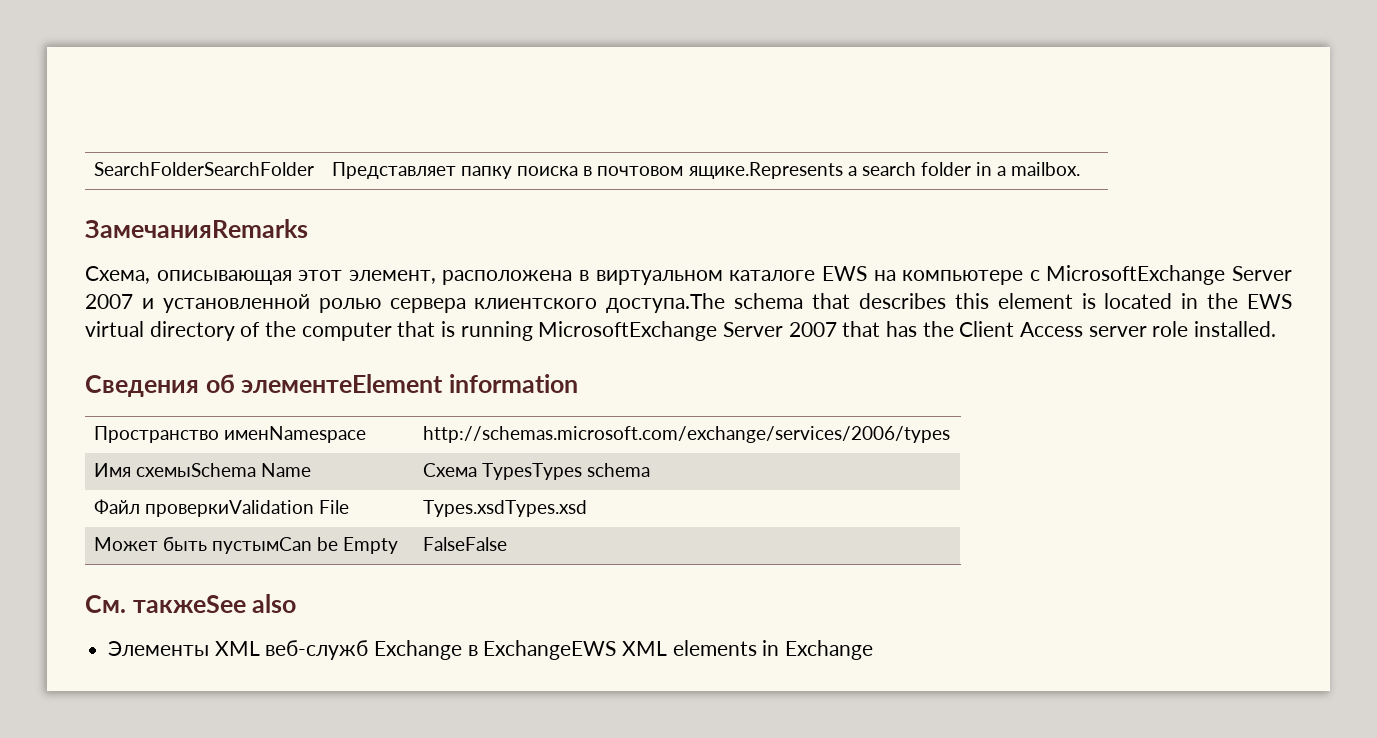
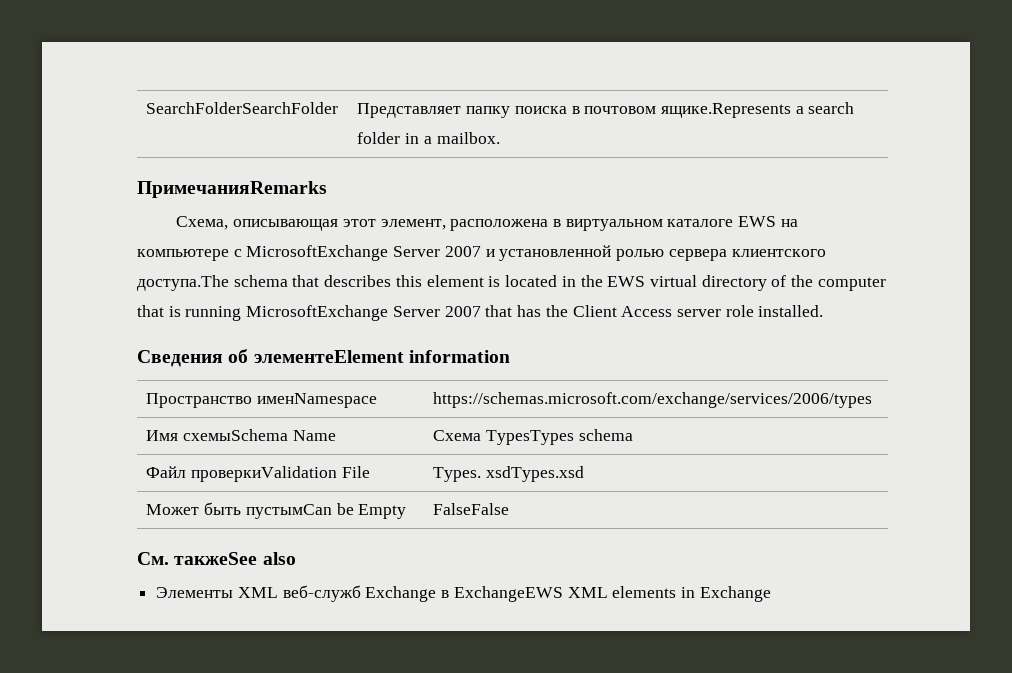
- ЗамечанияRemarks
+ ПримечанияRemarks
- Пространство именNamespace | http://schemas.microsoft.com/exchange/services/2006/types
+ Пространство именNamespace | https://schemas.microsoft.com/exchange/services/2006/types
- Файл проверкиValidation File | Types.xsdTypes.xsd
+ Файл проверкиValidation File | Types. xsdTypes.xsd

